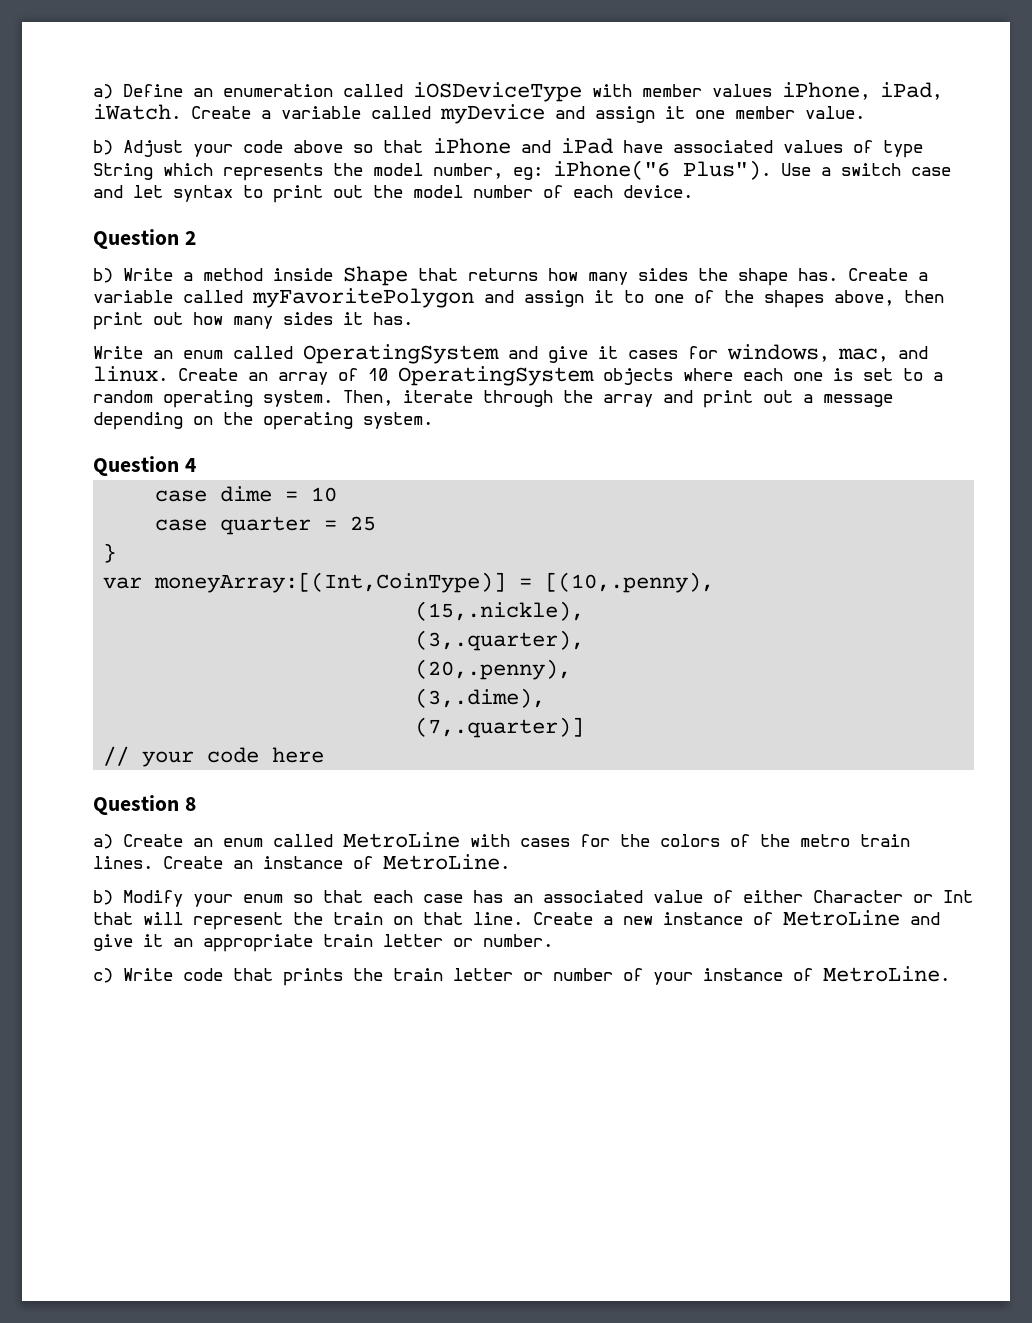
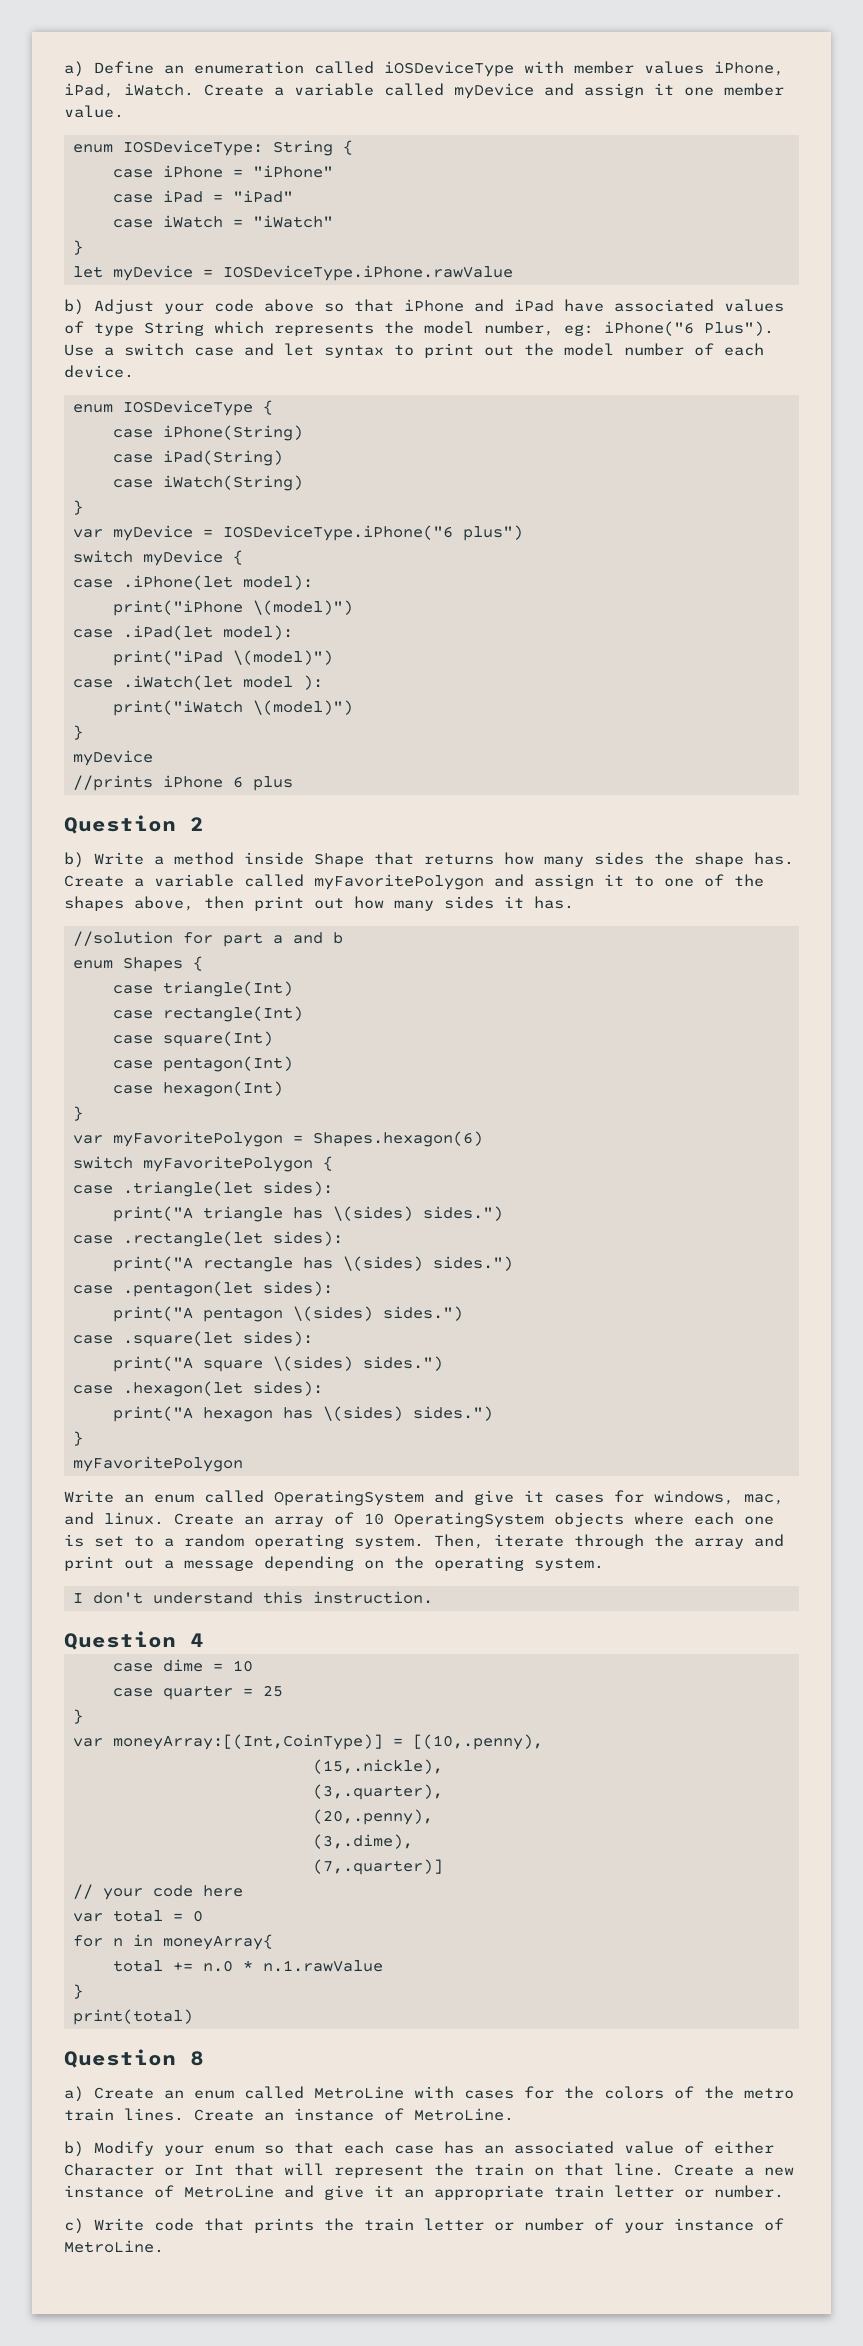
+ enum IOSDeviceType: String {
+ case iPhone = "iPhone"
+ case iPad = "iPad"
+ case iWatch = "iWatch"
+ }
+ let myDevice = IOSDeviceType.iPhone.rawValue
+ enum IOSDeviceType {
+ case iPhone(String)
+ case iPad(String)
+ case iWatch(String)
+ }
+ var myDevice = IOSDeviceType.iPhone("6 plus")
+ switch myDevice {
+ case .iPhone(let model):
+ print("iPhone \(model)")
+ case .iPad(let model):
+ print("iPad \(model)")
+ case .iWatch(let model ):
+ print("iWatch \(model)")
+ }
+ myDevice
+ //prints iPhone 6 plus
+ //solution for part a and b
+ enum Shapes {
+ case triangle(Int)
+ case rectangle(Int)
+ case square(Int)
+ case pentagon(Int)
+ case hexagon(Int)
+ }
+ var myFavoritePolygon = Shapes.hexagon(6)
+ switch myFavoritePolygon {
+ case .triangle(let sides):
+ print("A triangle has \(sides) sides.")
+ case .rectangle(let sides):
+ print("A rectangle has \(sides) sides.")
+ case .pentagon(let sides):
+ print("A pentagon \(sides) sides.")
+ case .square(let sides):
+ print("A square \(sides) sides.")
+ case .hexagon(let sides):
+ print("A hexagon has \(sides) sides.")
+ }
+ myFavoritePolygon
+ I don't understand this instruction.
+ var total = 0
+ for n in moneyArray{
+ total += n.0 * n.1.rawValue
+ }
+ print(total)

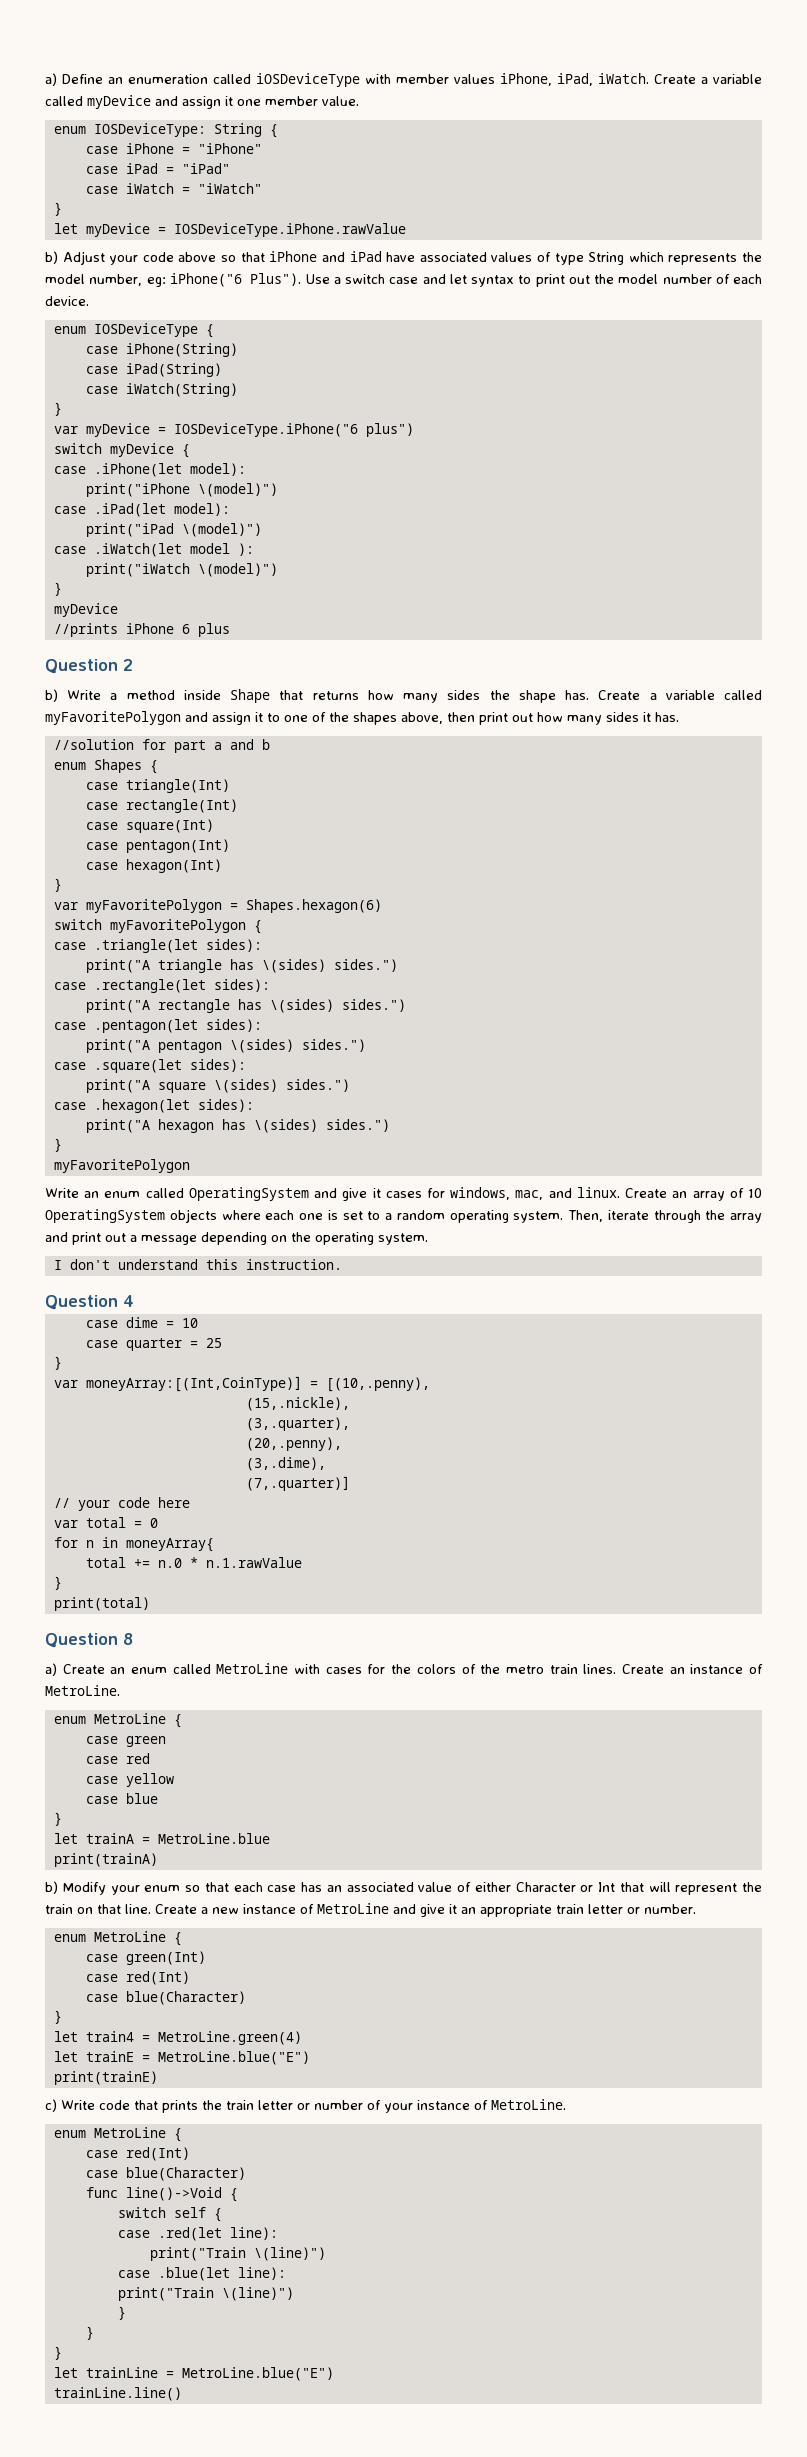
  Create an instance of MetroLine.
+ enum MetroLine {
+ case green
+ case red
+ case yellow
+ case blue
+ }
+ let trainA = MetroLine.blue
+ print(trainA)
  Create a new instance of MetroLine and give it an appropriate train letter or number.
+ enum MetroLine {
+ case green(Int)
+ case red(Int)
+ case blue(Character)
+ }
+ let train4 = MetroLine.green(4)
+ let trainE = MetroLine.blue("E")
+ print(trainE)
  c) Write code that prints the train letter or number of your instance of MetroLine.
+ enum MetroLine {
+ case red(Int)
+ case blue(Character)
+ func line()->Void {
+ switch self {
+ case .red(let line):
+ print("Train \(line)")
+ case .blue(let line):
+ print("Train \(line)")
+ }
+ }
+ }
+ let trainLine = MetroLine.blue("E")
+ trainLine.line()

